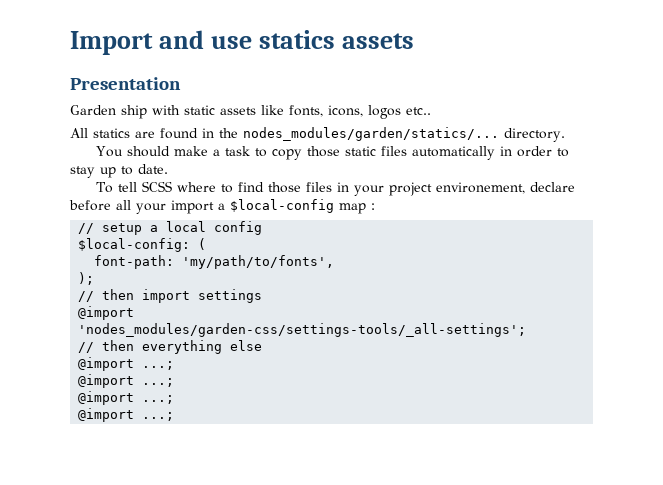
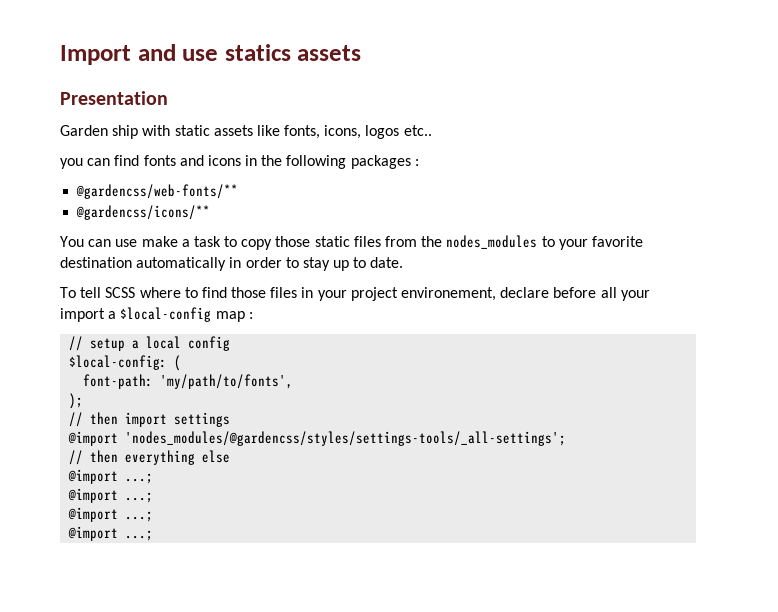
- All statics are found in the nodes_modules/garden/statics/... directory.
+ you can find fonts and icons in the following packages :
+ @gardencss/web-fonts/**
+ @gardencss/icons/**
- You should make a task to copy those static files automatically in order to stay up to date.
+ You can use make a task to copy those static files from the nodes_modules to your favorite destination automatically in order to stay up to date.
- @import 'nodes_modules/garden-css/settings-tools/_all-settings';
+ @import 'nodes_modules/@gardencss/styles/settings-tools/_all-settings';

